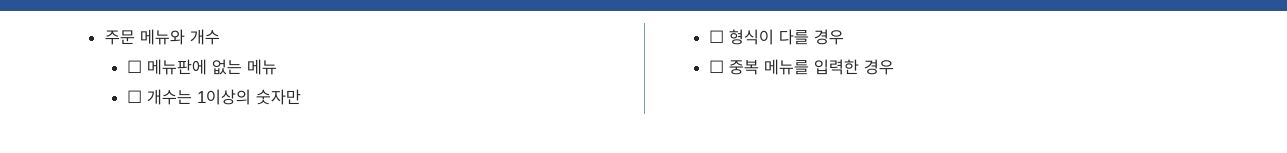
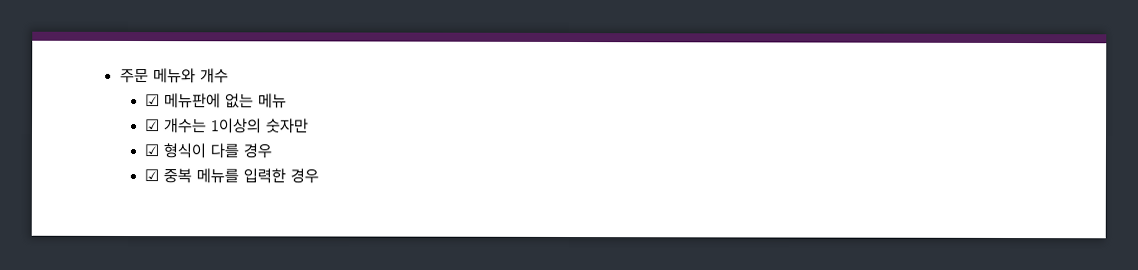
- ☐ 메뉴판에 없는 메뉴
+ ☑ 메뉴판에 없는 메뉴
- ☐ 개수는 1이상의 숫자만
+ ☑ 개수는 1이상의 숫자만
- ☐ 형식이 다를 경우
+ ☑ 형식이 다를 경우
- ☐ 중복 메뉴를 입력한 경우
+ ☑ 중복 메뉴를 입력한 경우

